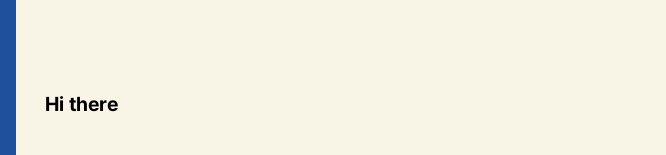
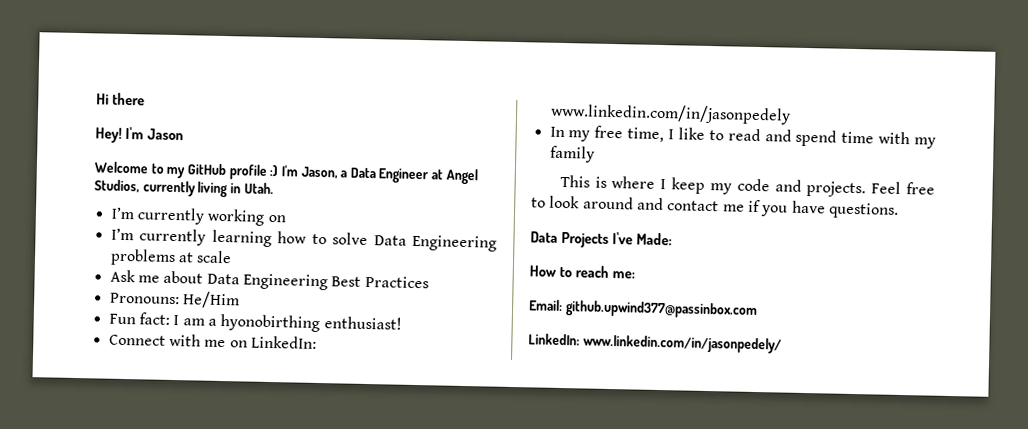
+ Hey! I'm Jason
+ Welcome to my GitHub profile :) I'm Jason, a Data Engineer at Angel Studios, currently living in Utah.
+ I’m currently working on
+ I’m currently learning how to solve Data Engineering problems at scale
+ Ask me about Data Engineering Best Practices
+ Pronouns: He/Him
+ Fun fact: I am a hyonobirthing enthusiast!
+ Connect with me on LinkedIn: www.linkedin.com/in/jasonpedely
+ In my free time, I like to read and spend time with my family
+ This is where I keep my code and projects. Feel free to look around and contact me if you have questions.
+ Data Projects I've Made:
+ How to reach me:
+ Email: github.upwind377@passinbox.com
+ LinkedIn: www.linkedin.com/in/jasonpedely/

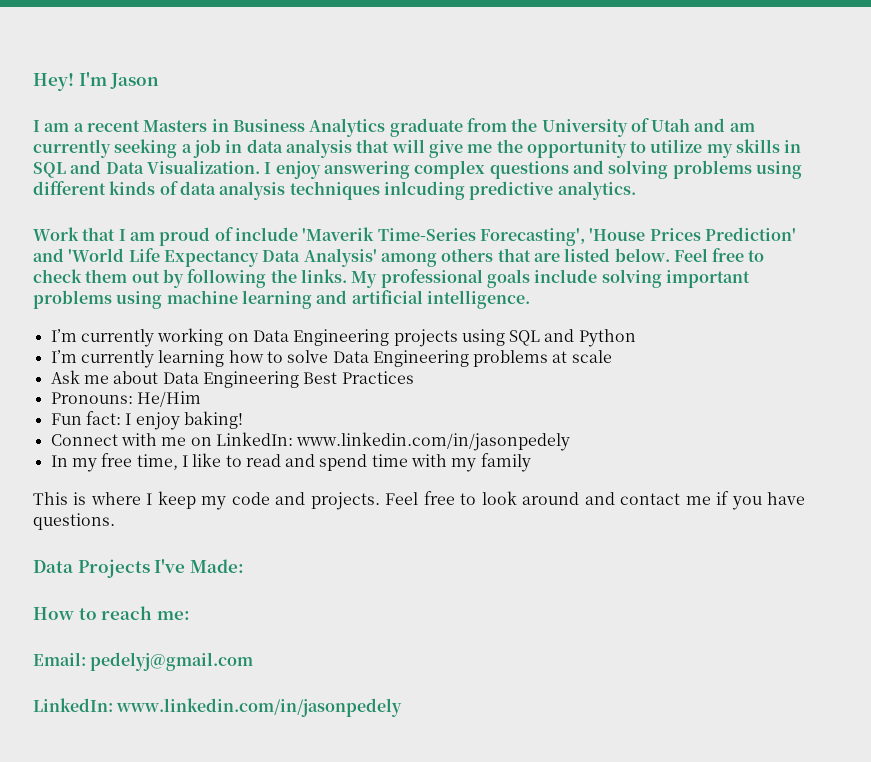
- Hi there
- Welcome to my GitHub profile :) I'm Jason, a Data Engineer at Angel Studios, currently living in Utah.
- I’m currently working on
+ I am a recent Masters in Business Analytics graduate from the University of Utah and am currently seeking a job in data analysis that will give me the opportunity to utilize my skills in SQL and Data Visualization. I enjoy answering complex questions and solving problems using different kinds of data analysis techniques inlcuding predictive analytics.
+ Work that I am proud of include 'Maverik Time-Series Forecasting', 'House Prices Prediction' and 'World Life Expectancy Data Analysis' among others that are listed below. Feel free to check them out by following the links. My professional goals include solving important problems using machine learning and artificial intelligence.
+ I’m currently working on Data Engineering projects using SQL and Python
- Fun fact: I am a hyonobirthing enthusiast!
+ Fun fact: I enjoy baking!
- Email: github.upwind377@passinbox.com
- LinkedIn: www.linkedin.com/in/jasonpedely/
+ Email: pedelyj@gmail.com
+ LinkedIn: www.linkedin.com/in/jasonpedely

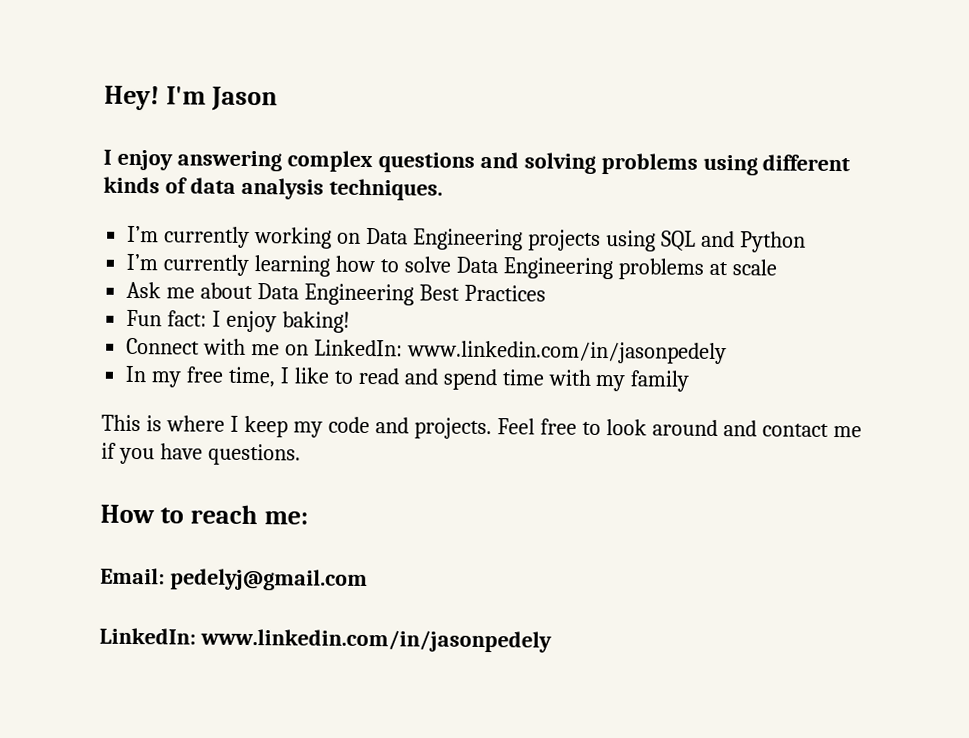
- I am a recent Masters in Business Analytics graduate from the University of Utah and am currently seeking a job in data analysis that will give me the opportunity to utilize my skills in SQL and Data Visualization. I enjoy answering complex questions and solving problems using different kinds of data analysis techniques inlcuding predictive analytics.
- Work that I am proud of include 'Maverik Time-Series Forecasting', 'House Prices Prediction' and 'World Life Expectancy Data Analysis' among others that are listed below. Feel free to check them out by following the links. My professional goals include solving important problems using machine learning and artificial intelligence.
+ I enjoy answering complex questions and solving problems using different kinds of data analysis techniques.
- Pronouns: He/Him
- Data Projects I've Made:

